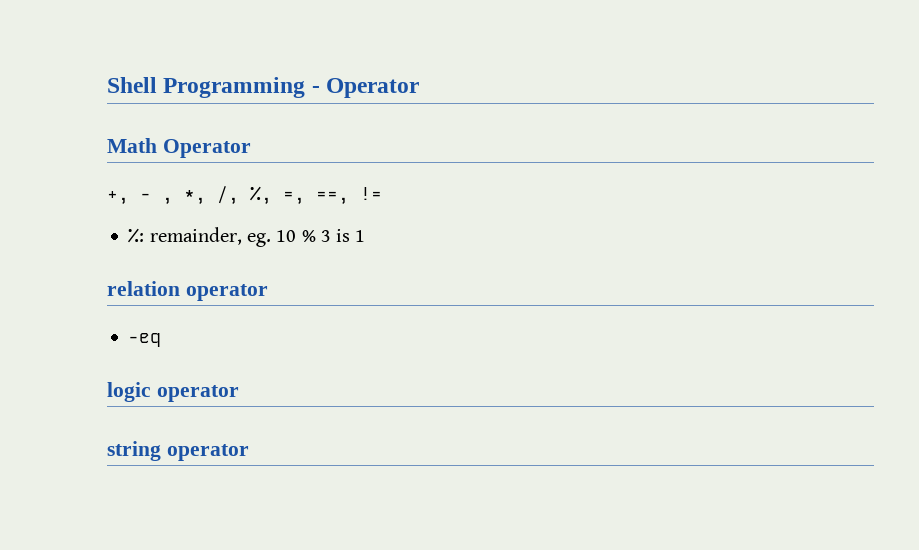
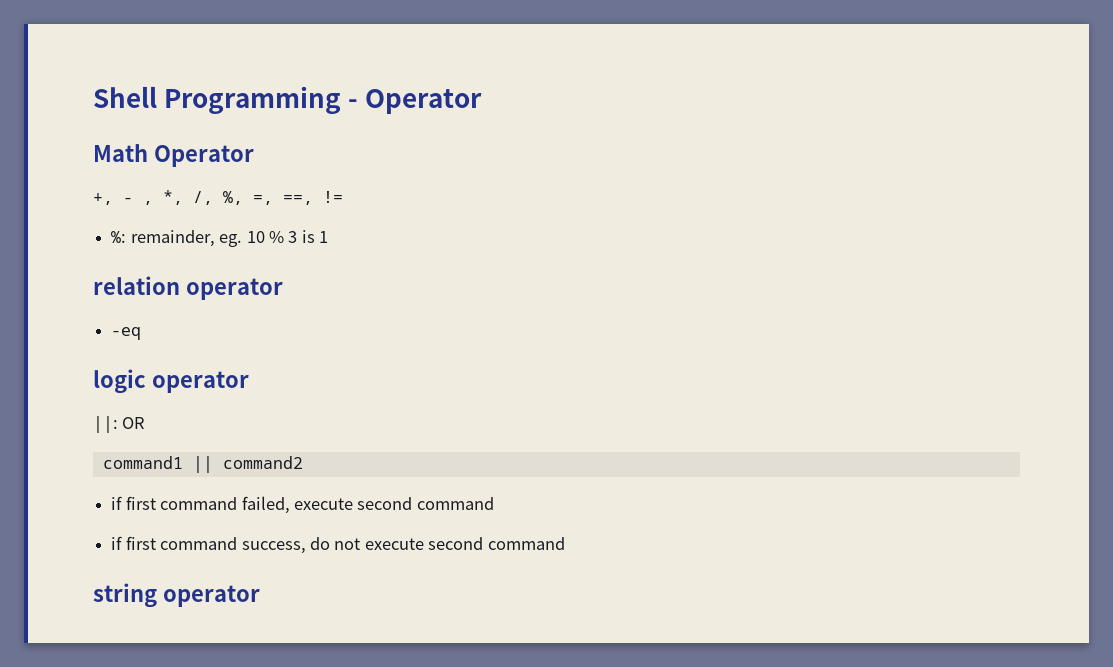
+ ||: OR
+ command1 || command2
+ if first command failed, execute second command
+ if first command success, do not execute second command

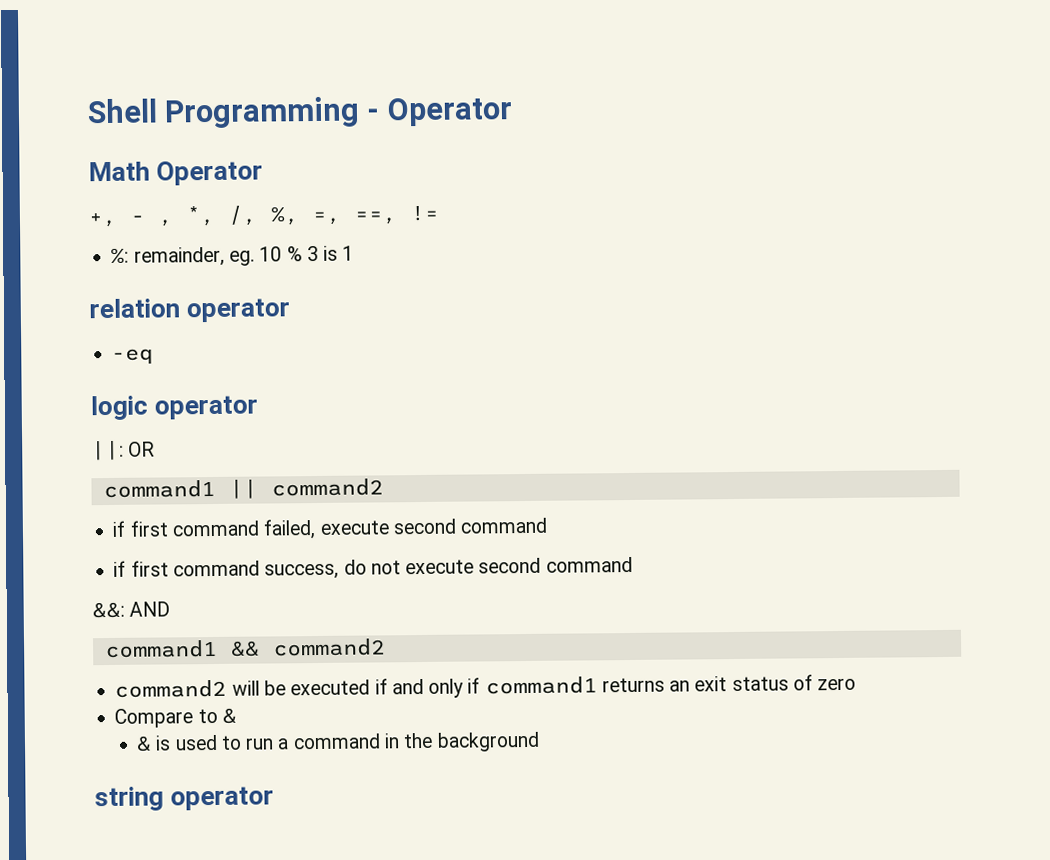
+ &&: AND
+ command1 && command2
+ command2 will be executed if and only if command1 returns an exit status of zero
+ Compare to &
+ & is used to run a command in the background

